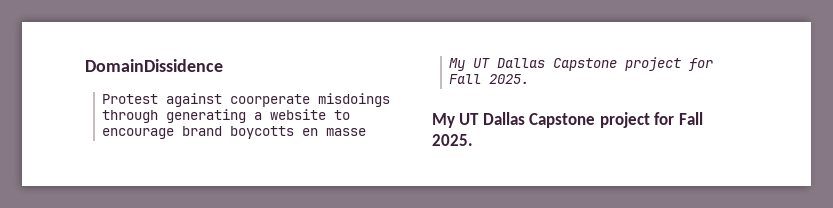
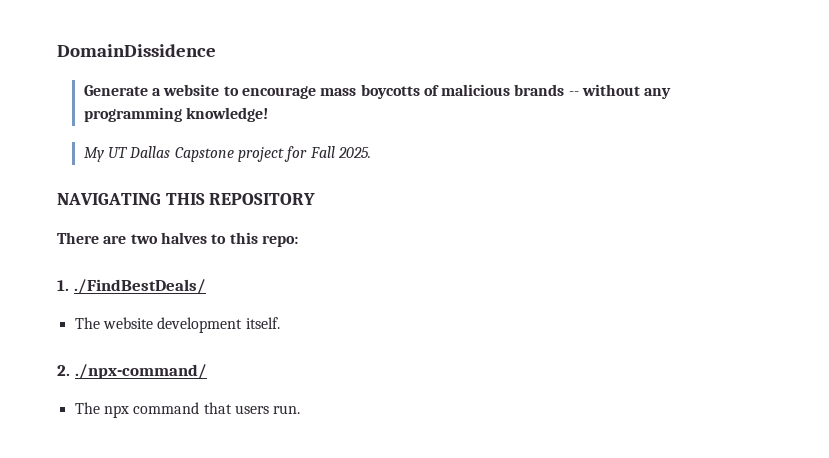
- Protest against coorperate misdoings through generating a website to encourage brand boycotts en masse
+ Generate a website to encourage mass boycotts of malicious brands -- without any programming knowledge!
  My UT Dallas Capstone project for Fall 2025.
- My UT Dallas Capstone project for Fall 2025.
+ NAVIGATING THIS REPOSITORY
+ There are two halves to this repo:
+ 1. ./FindBestDeals/
+ The website development itself.
+ 2. ./npx-command/
+ The npx command that users run.

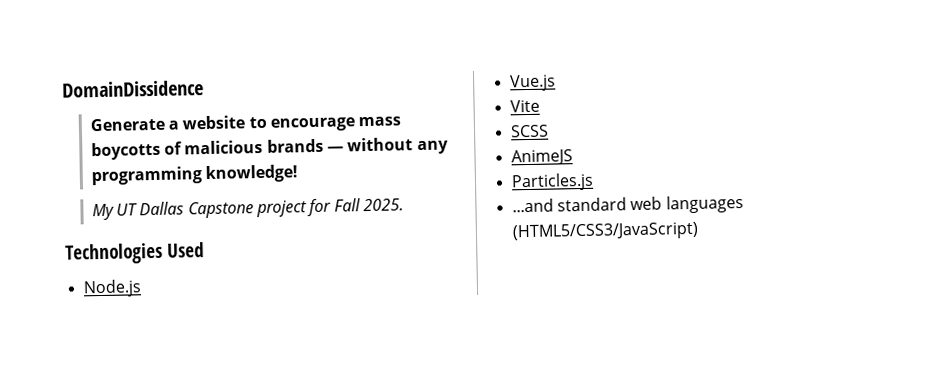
- Generate a website to encourage mass boycotts of malicious brands -- without any programming knowledge!
+ Generate a website to encourage mass boycotts of malicious brands — without any programming knowledge!
- NAVIGATING THIS REPOSITORY
- There are two halves to this repo:
- 1. ./FindBestDeals/
- The website development itself.
- 2. ./npx-command/
- The npx command that users run.
+ Technologies Used
+ Node.js
+ Vue.js
+ Vite
+ SCSS
+ AnimeJS
+ Particles.js
+ ...and standard web languages (HTML5/CSS3/JavaScript)

